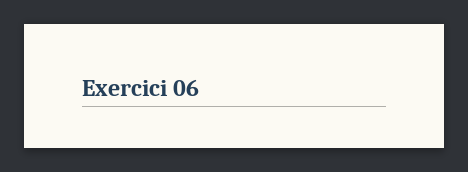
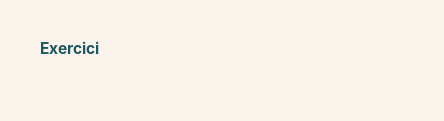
- Exercici 06
+ Exercici

